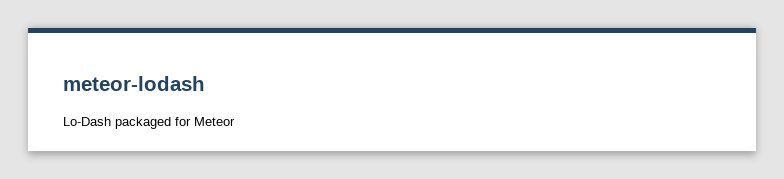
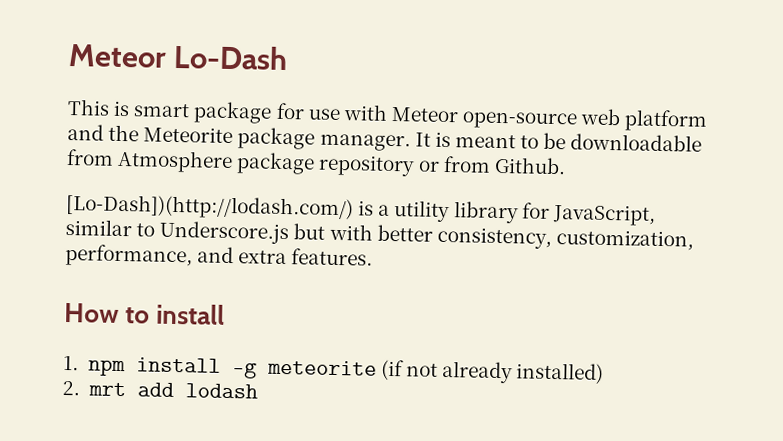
- meteor-lodash
- Lo-Dash packaged for Meteor
+ Meteor Lo-Dash
+ This is smart package for use with Meteor open-source web platform and the Meteorite package manager. It is meant to be downloadable from Atmosphere package repository or from Github.
+ [Lo-Dash])(http://lodash.com/) is a utility library for JavaScript, similar to Underscore.js but with better consistency, customization, performance, and extra features.
+ How to install
+ 1. npm install -g meteorite (if not already installed)
+ 2. mrt add lodash

